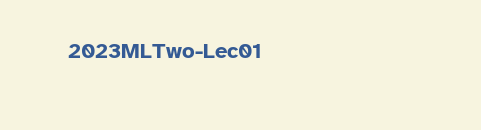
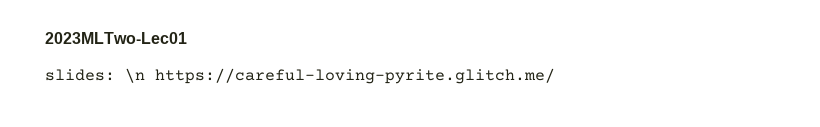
+ slides: \n https://careful-loving-pyrite.glitch.me/

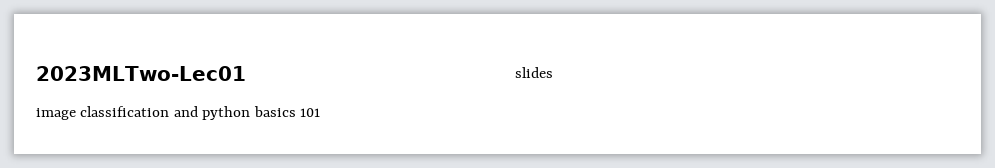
- slides: \n https://careful-loving-pyrite.glitch.me/
+ image classification and python basics 101
+ slides

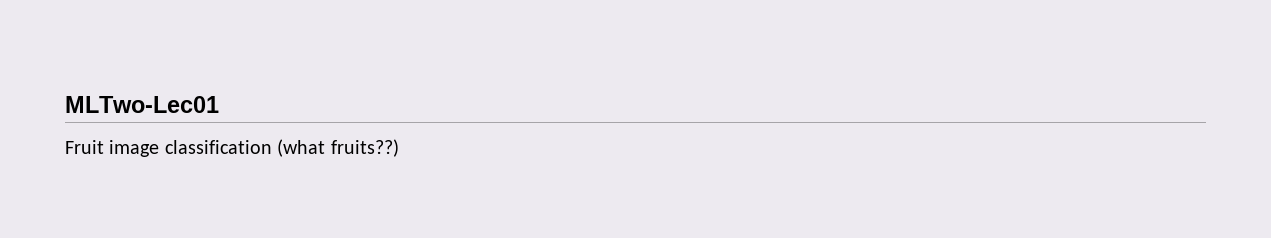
- 2023MLTwo-Lec01
- image classification and python basics 101
- slides
+ MLTwo-Lec01
+ Fruit image classification (what fruits??)

